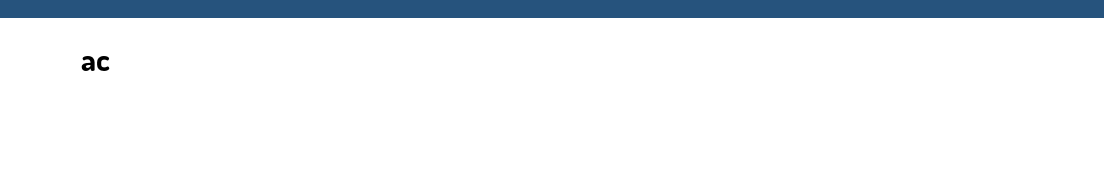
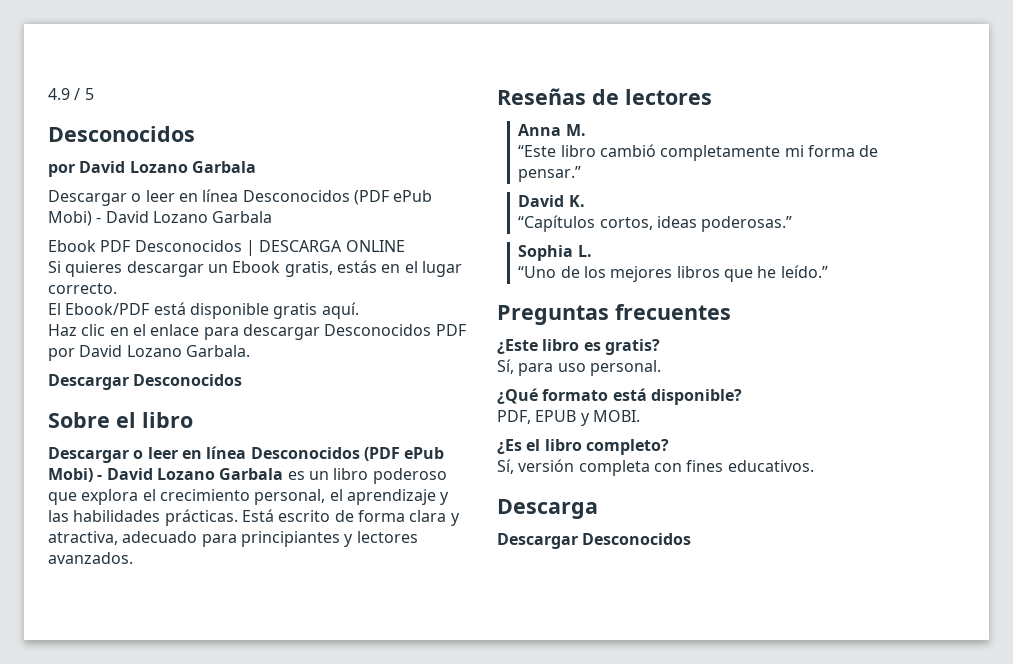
- ac
+ 4.9 / 5
+ Desconocidos
+ por David Lozano Garbala
+ Descargar o leer en línea Desconocidos (PDF ePub Mobi) - David Lozano Garbala
+ Ebook PDF Desconocidos | DESCARGA ONLINE
+ Si quieres descargar un Ebook gratis, estás en el lugar correcto.
+ El Ebook/PDF está disponible gratis aquí.
+ Haz clic en el enlace para descargar Desconocidos PDF por David Lozano Garbala.
+ Descargar Desconocidos
+ Sobre el libro
+ Descargar o leer en línea Desconocidos (PDF ePub Mobi) - David Lozano Garbala es un libro poderoso que explora el crecimiento personal, el aprendizaje y las habilidades prácticas. Está escrito de forma clara y atractiva, adecuado para principiantes y lectores avanzados.
+ Reseñas de lectores
+ Anna M.
+ “Este libro cambió completamente mi forma de pensar.”
+ David K.
+ “Capítulos cortos, ideas poderosas.”
+ Sophia L.
+ “Uno de los mejores libros que he leído.”
+ Preguntas frecuentes
+ ¿Este libro es gratis?
+ Sí, para uso personal.
+ ¿Qué formato está disponible?
+ PDF, EPUB y MOBI.
+ ¿Es el libro completo?
+ Sí, versión completa con fines educativos.
+ Descarga
+ Descargar Desconocidos

